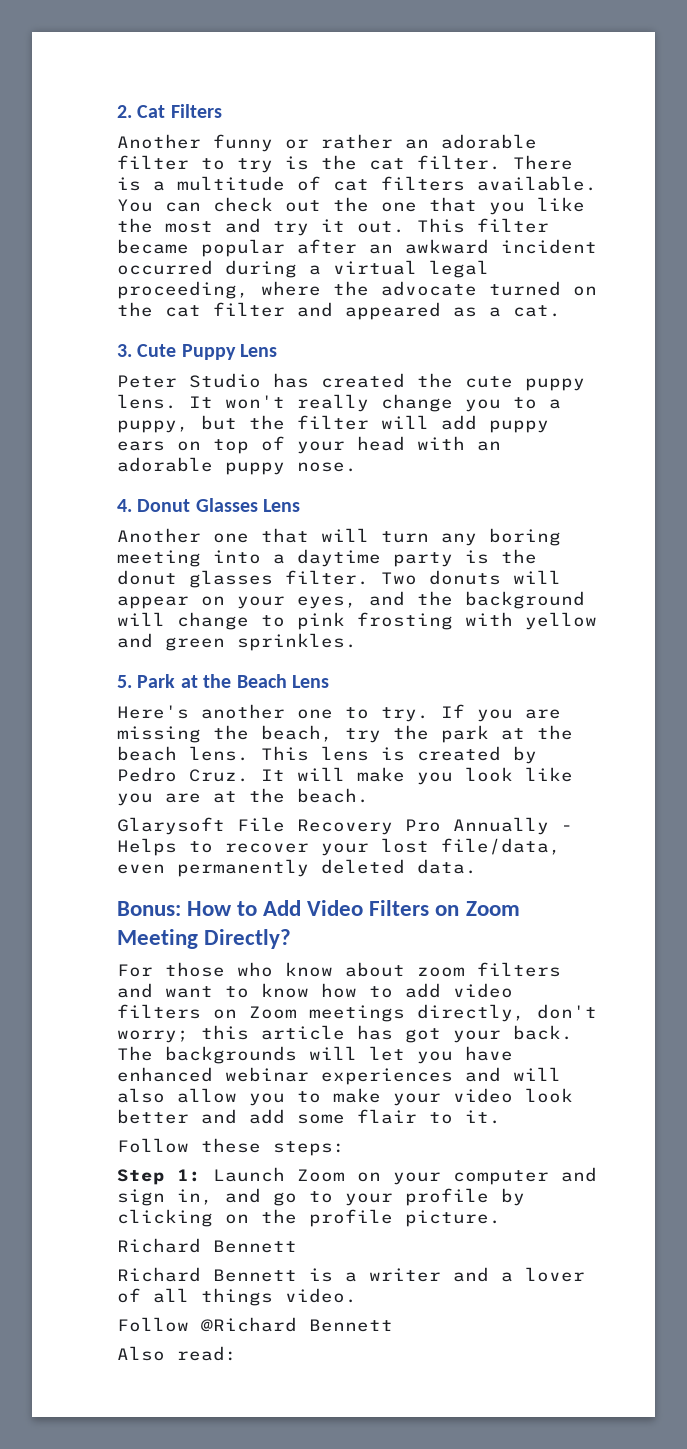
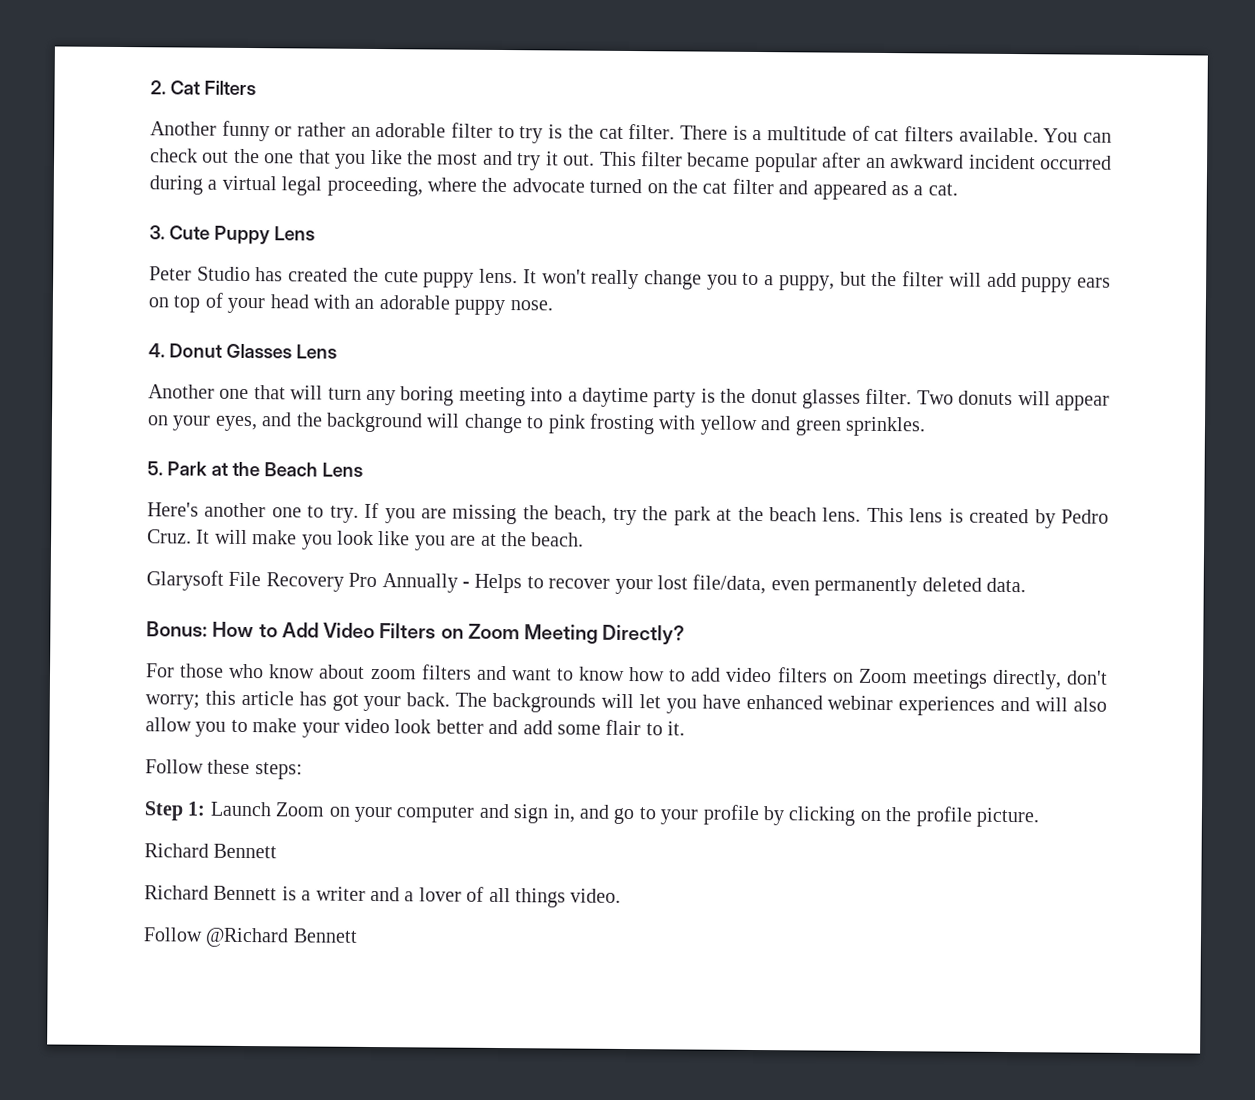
- Also read:

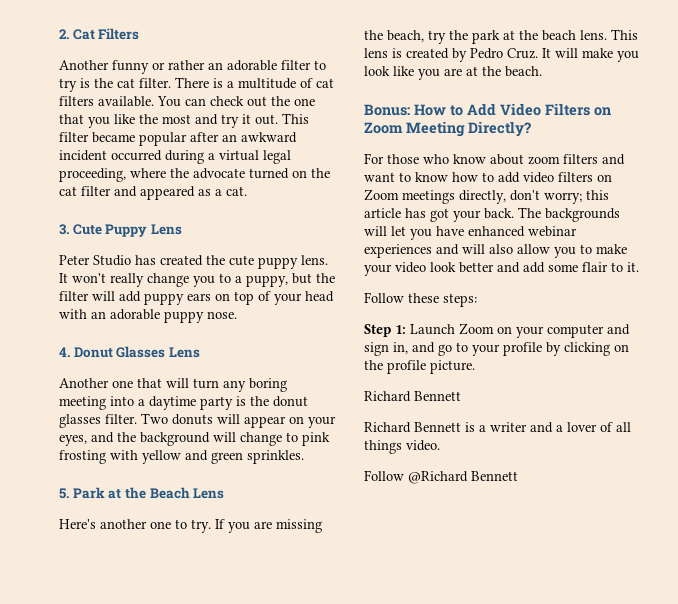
- Glarysoft File Recovery Pro Annually - Helps to recover your lost file/data, even permanently deleted data.

